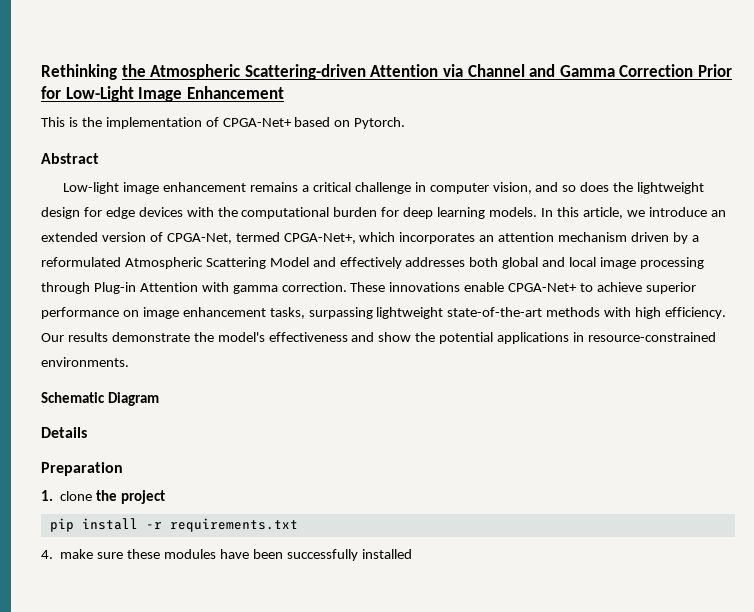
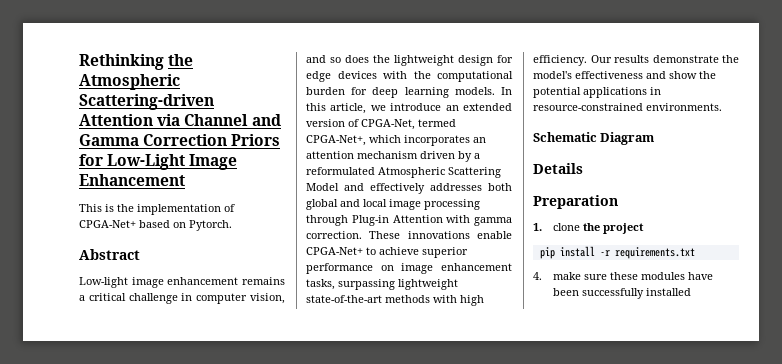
- Rethinking the Atmospheric Scattering-driven Attention via Channel and Gamma Correction Prior for Low-Light Image Enhancement
+ Rethinking the Atmospheric Scattering-driven Attention via Channel and Gamma Correction Priors for Low-Light Image Enhancement

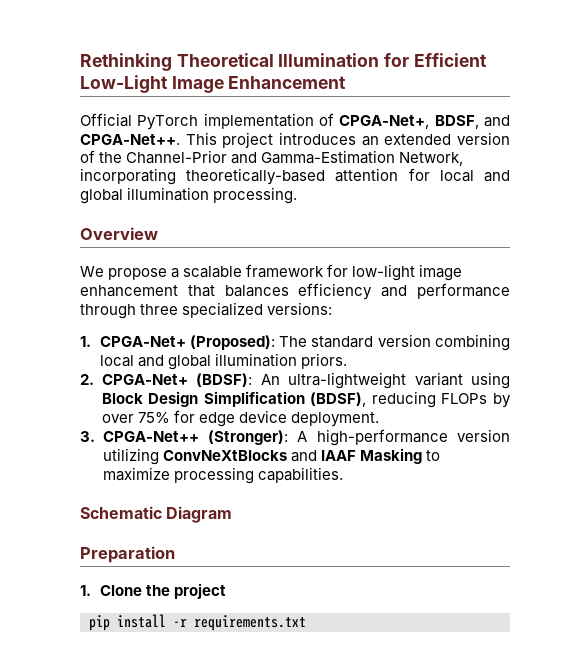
- Rethinking the Atmospheric Scattering-driven Attention via Channel and Gamma Correction Priors for Low-Light Image Enhancement
- This is the implementation of CPGA-Net+ based on Pytorch.
- Abstract
- Low-light image enhancement remains a critical challenge in computer vision, and so does the lightweight design for edge devices with the computational burden for deep learning models. In this article, we introduce an extended version of CPGA-Net, termed CPGA-Net+, which incorporates an attention mechanism driven by a reformulated Atmospheric Scattering Model and effectively addresses both global and local image processing through Plug-in Attention with gamma correction. These innovations enable CPGA-Net+ to achieve superior performance on image enhancement tasks, surpassing lightweight state-of-the-art methods with high efficiency. Our results demonstrate the model's effectiveness and show the potential applications in resource-constrained environments.
+ Rethinking Theoretical Illumination for Efficient Low-Light Image Enhancement
+ Official PyTorch implementation of CPGA-Net+, BDSF, and CPGA-Net++. This project introduces an extended version of the Channel-Prior and Gamma-Estimation Network, incorporating theoretically-based attention for local and global illumination processing.
+ Overview
+ We propose a scalable framework for low-light image enhancement that balances efficiency and performance through three specialized versions:
+ 1. CPGA-Net+ (Proposed): The standard version combining local and global illumination priors.
+ 2. CPGA-Net+ (BDSF): An ultra-lightweight variant using Block Design Simplification (BDSF), reducing FLOPs by over 75% for edge device deployment.
+ 3. CPGA-Net++ (Stronger): A high-performance version utilizing ConvNeXtBlocks and IAAF Masking to maximize processing capabilities.
- Details
- 1. clone the project
+ 1. Clone the project
- 4. make sure these modules have been successfully installed

